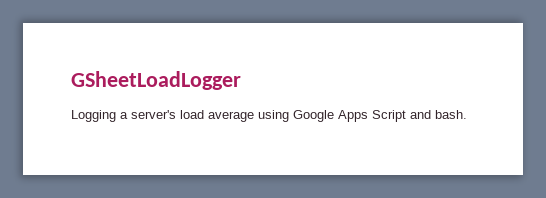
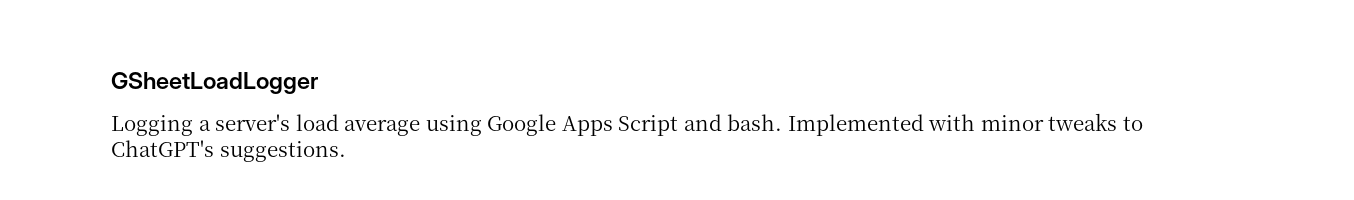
+ Implemented with minor tweaks to ChatGPT's suggestions.

